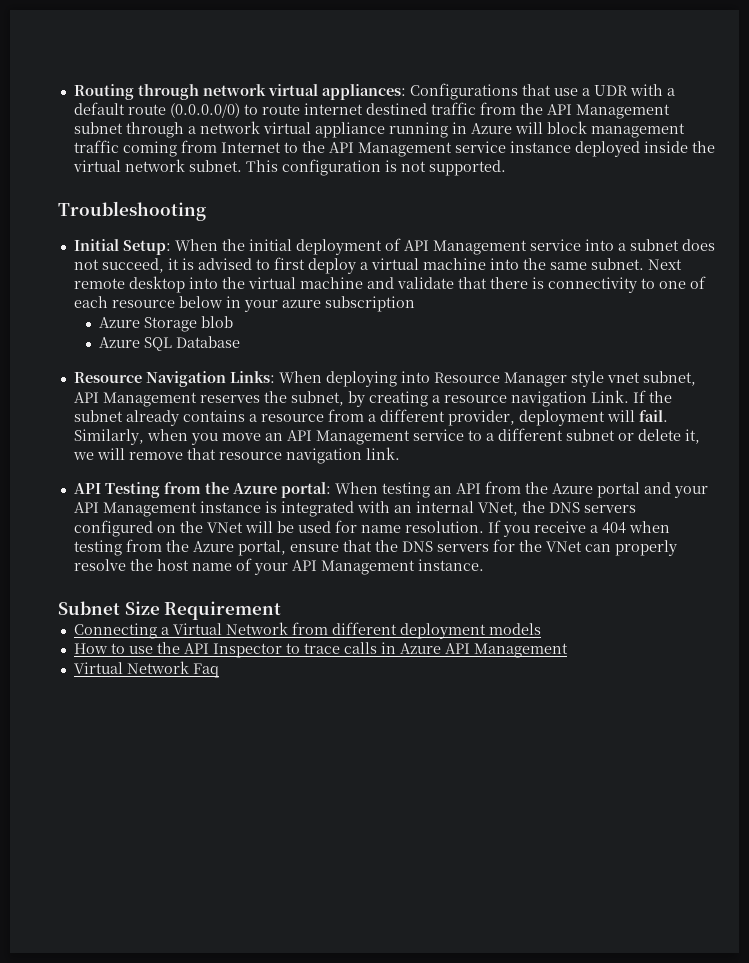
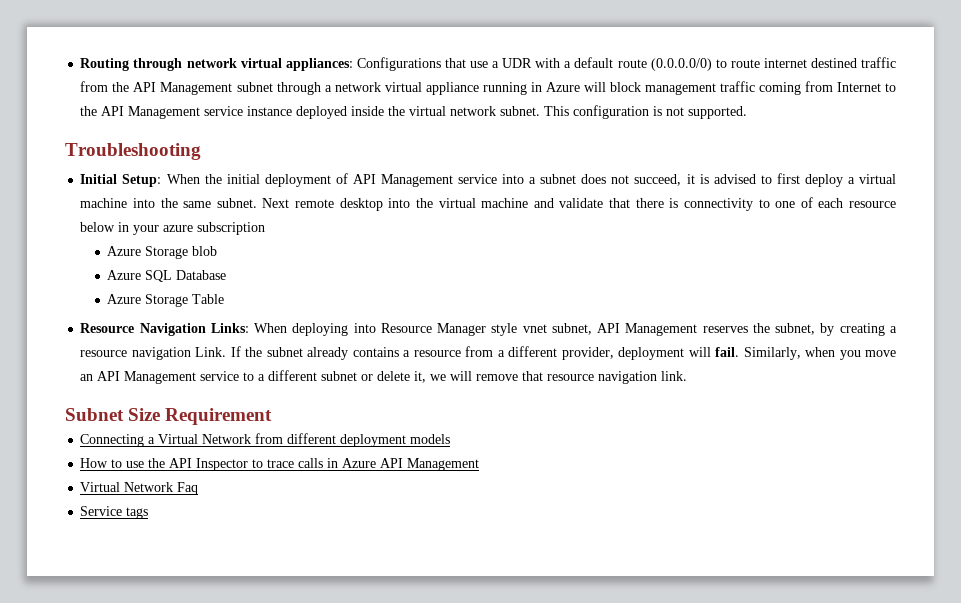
+ Azure Storage Table
- API Testing from the Azure portal: When testing an API from the Azure portal and your API Management instance is integrated with an internal VNet, the DNS servers configured on the VNet will be used for name resolution. If you receive a 404 when testing from the Azure portal, ensure that the DNS servers for the VNet can properly resolve the host name of your API Management instance.
+ Service tags

